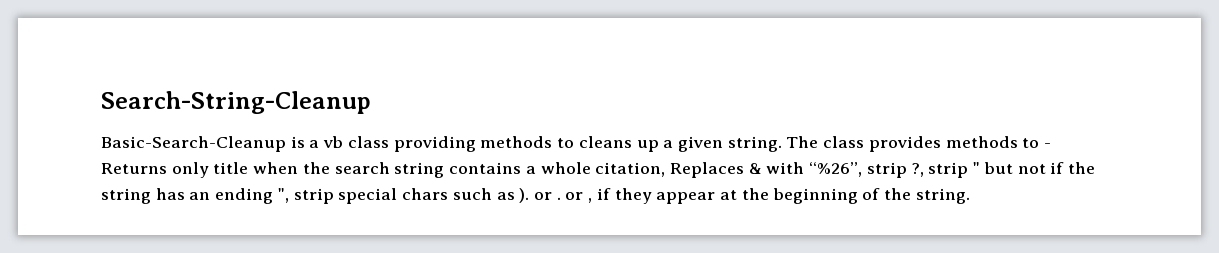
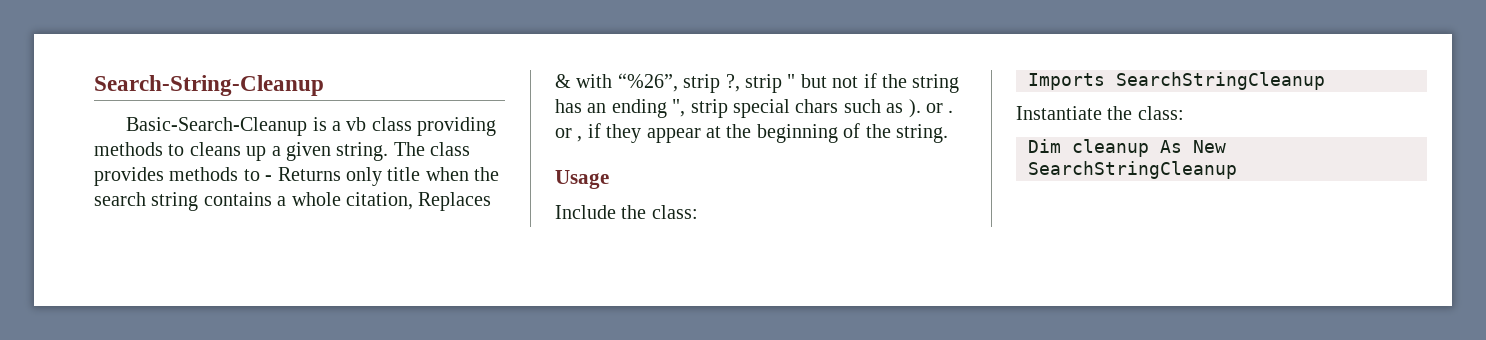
+ Usage
+ Include the class:
+ Imports SearchStringCleanup
+ Instantiate the class:
+ Dim cleanup As New SearchStringCleanup

